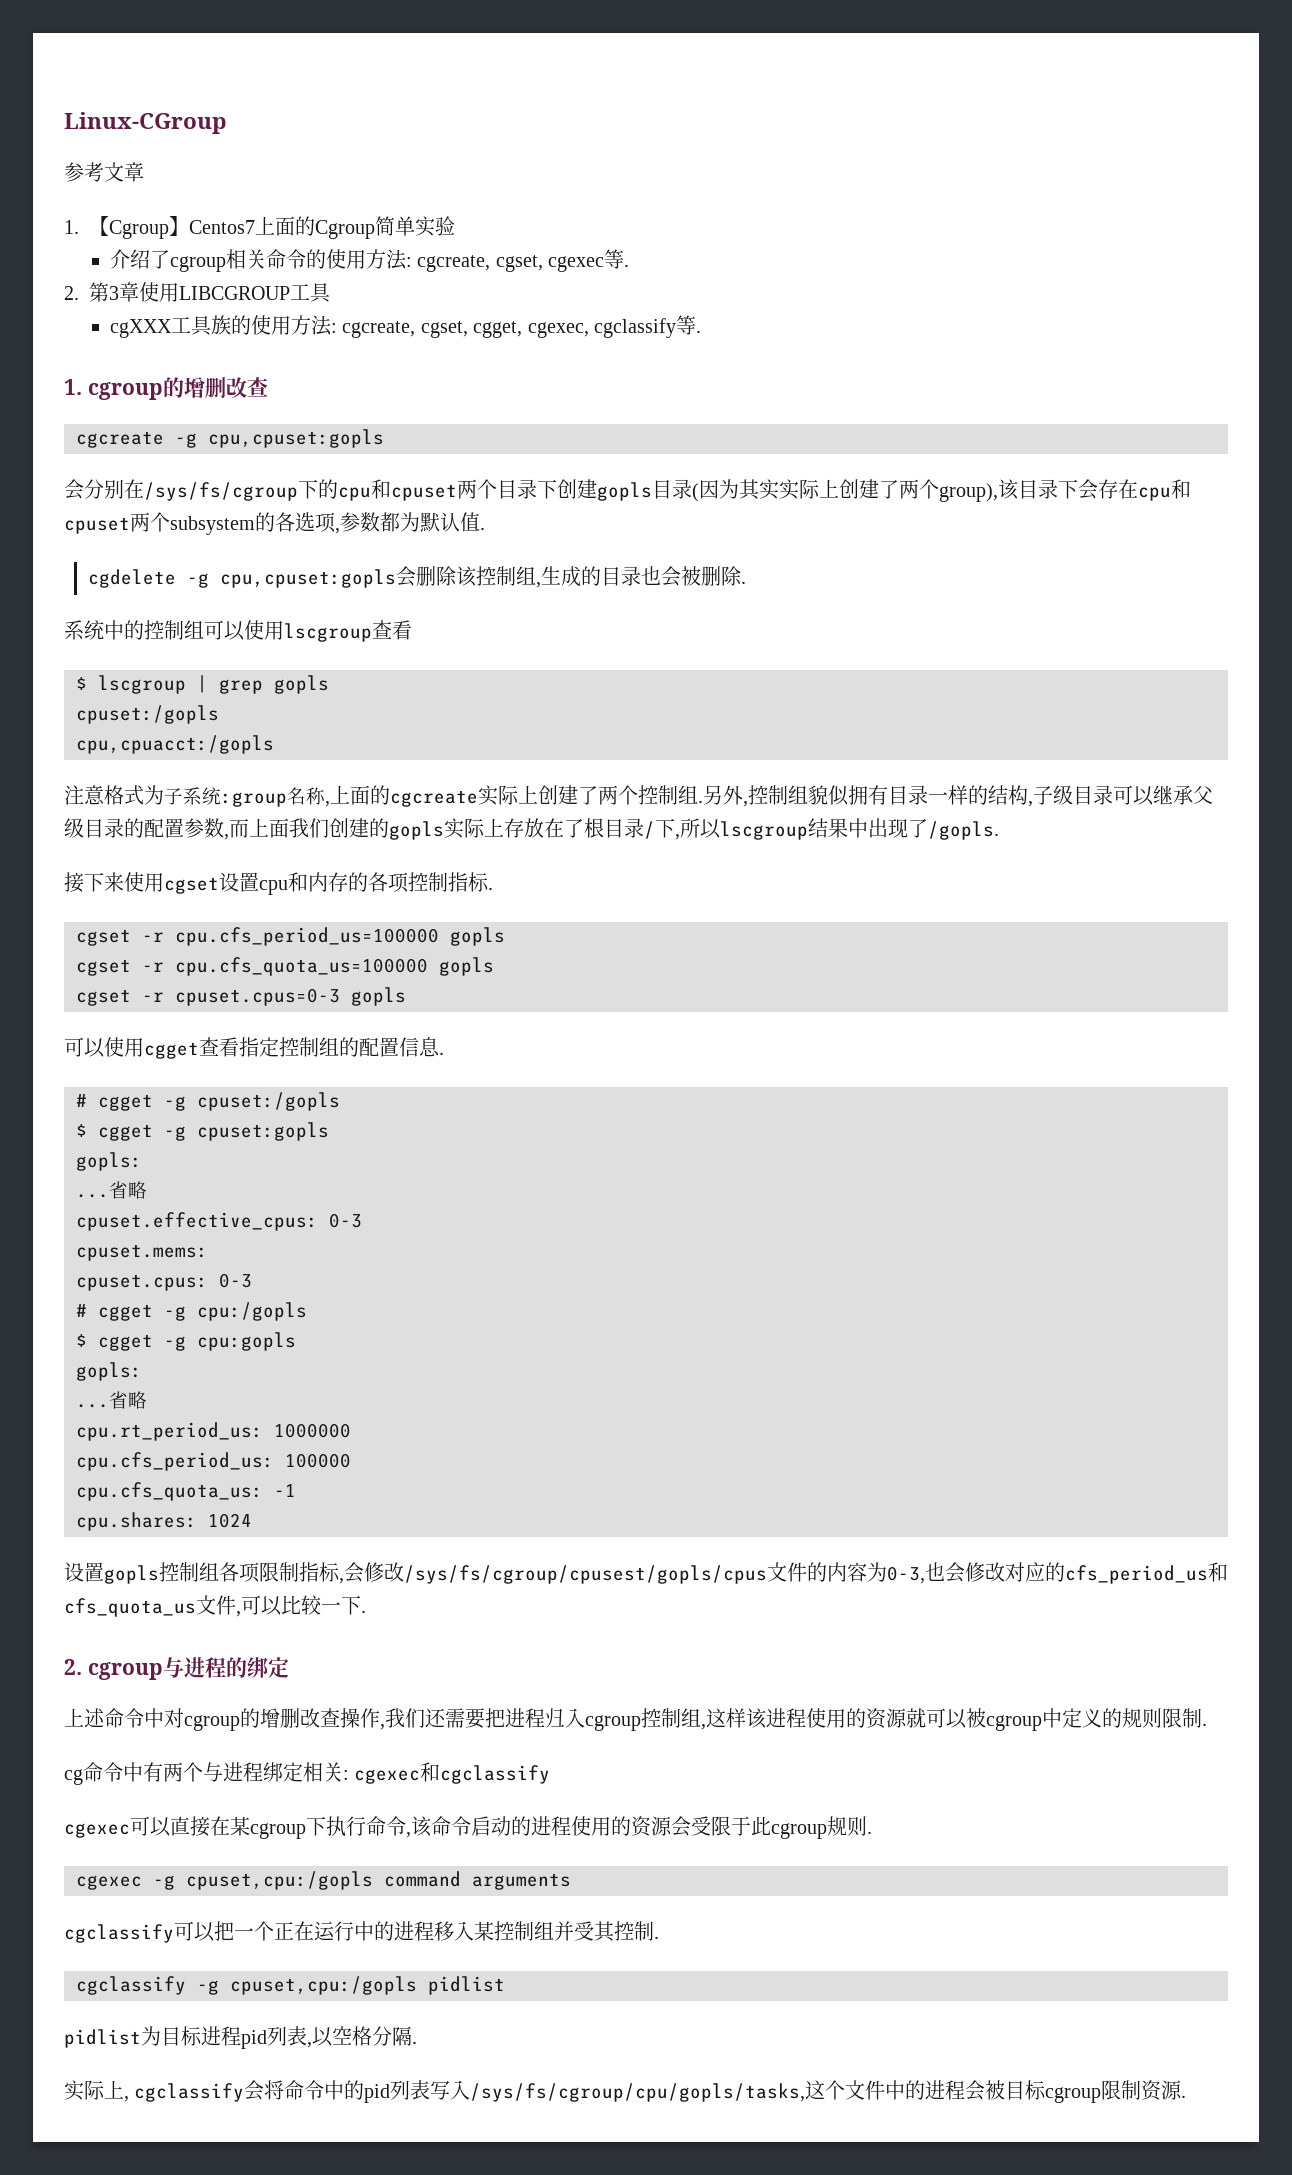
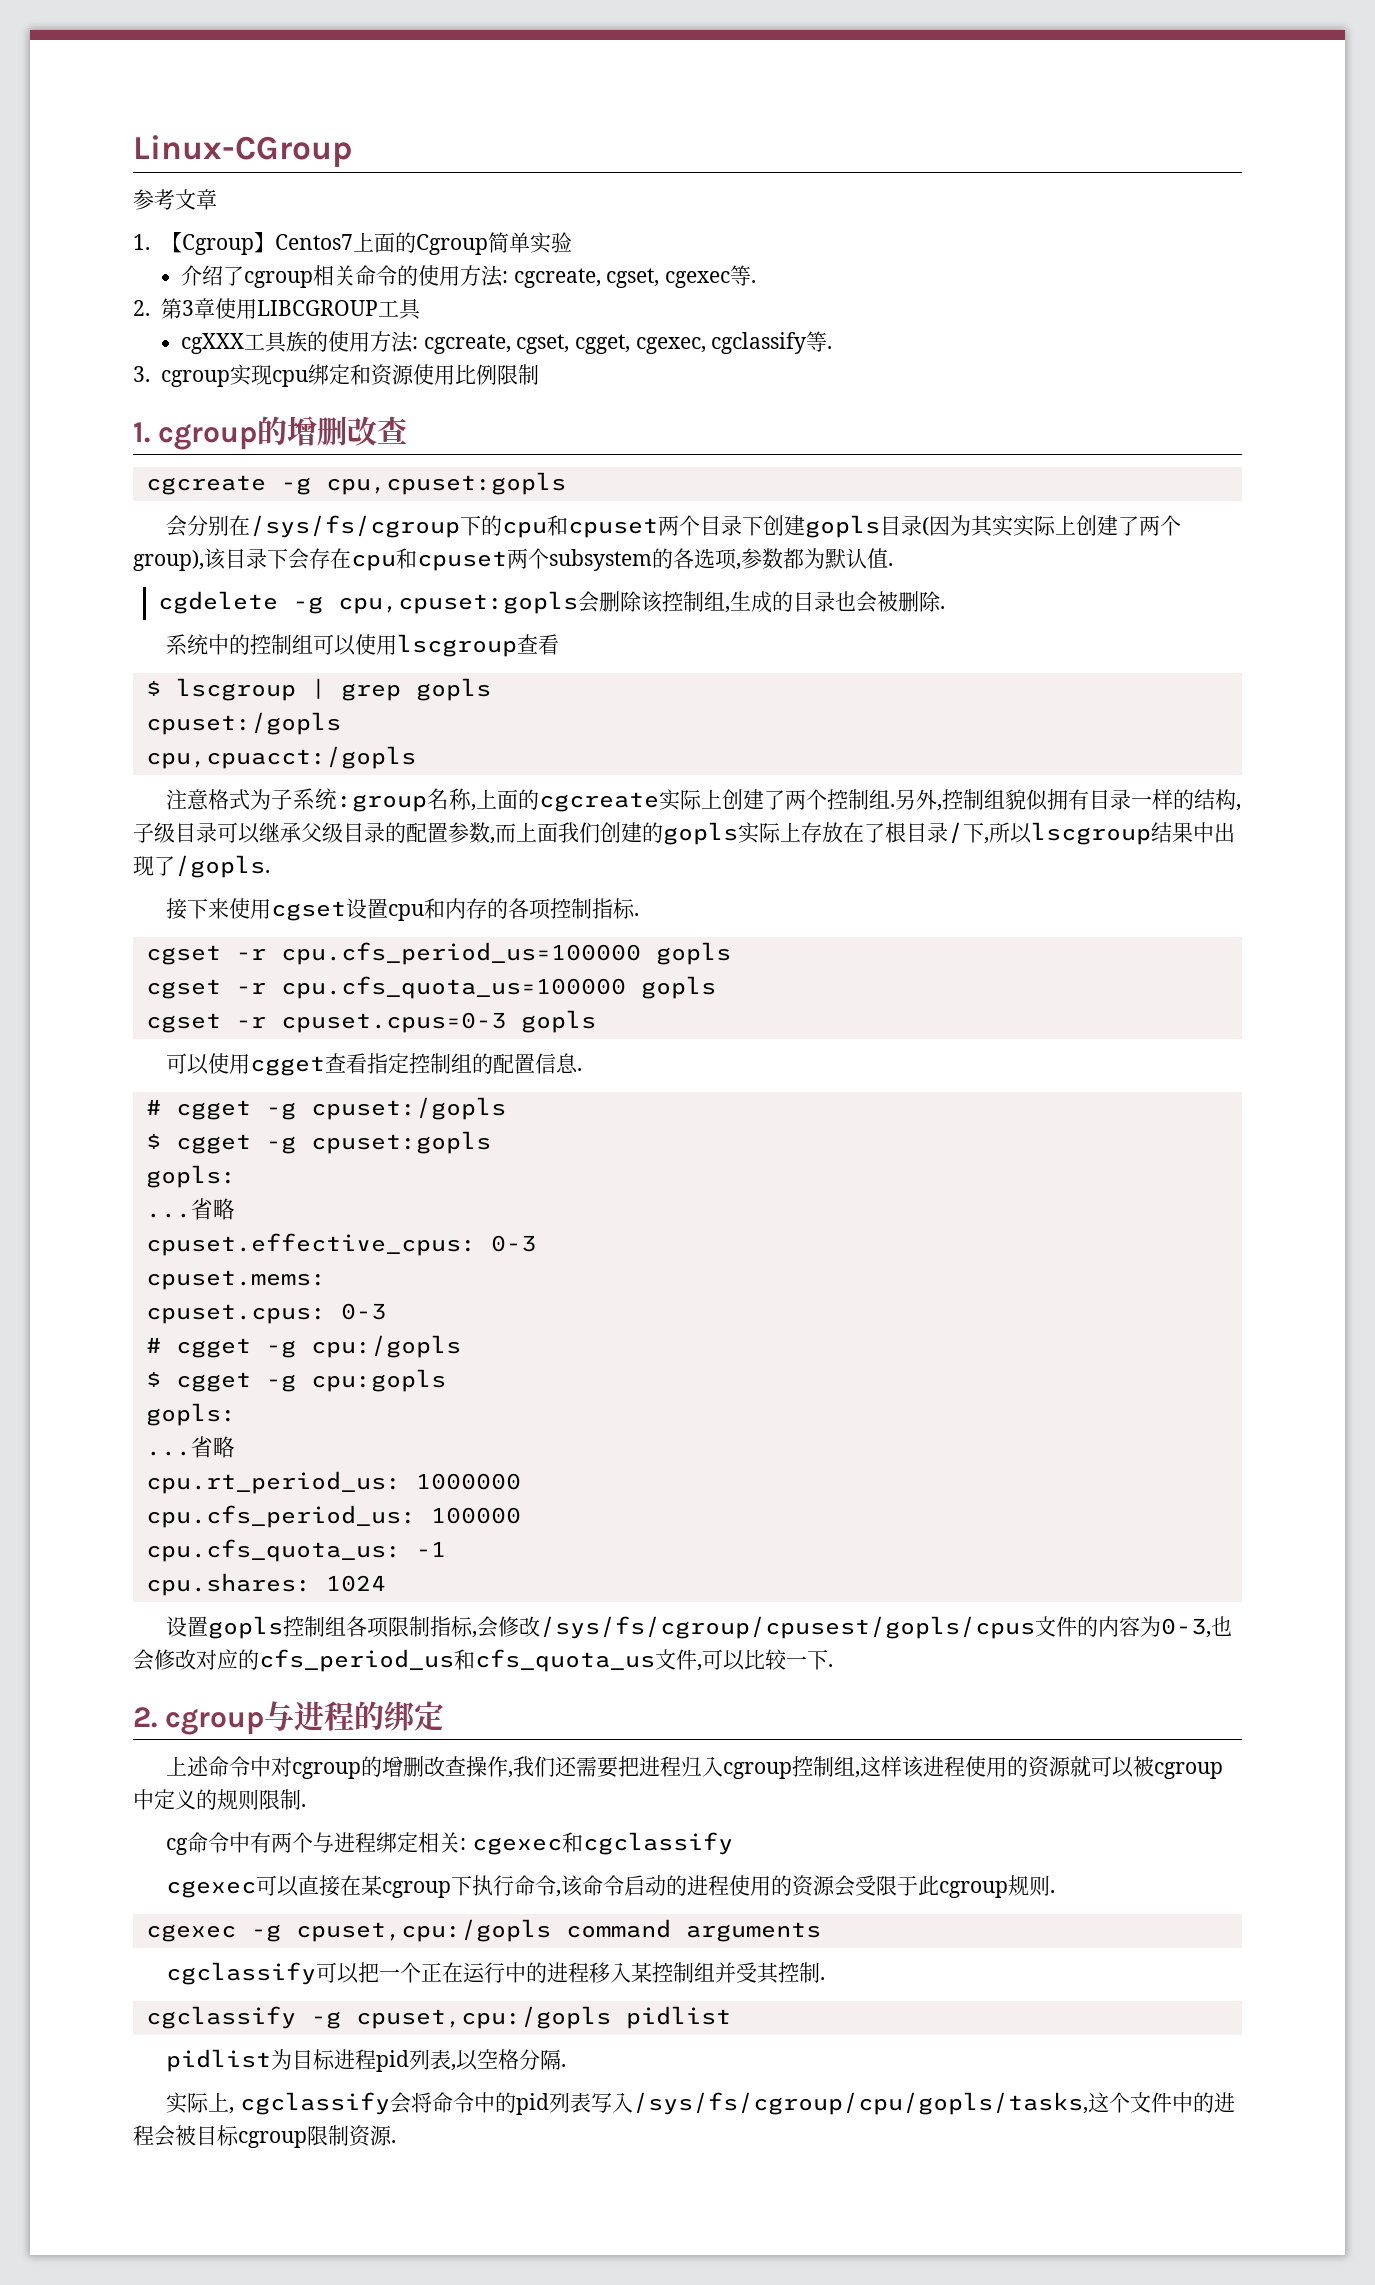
+ 3. cgroup实现cpu绑定和资源使用比例限制

